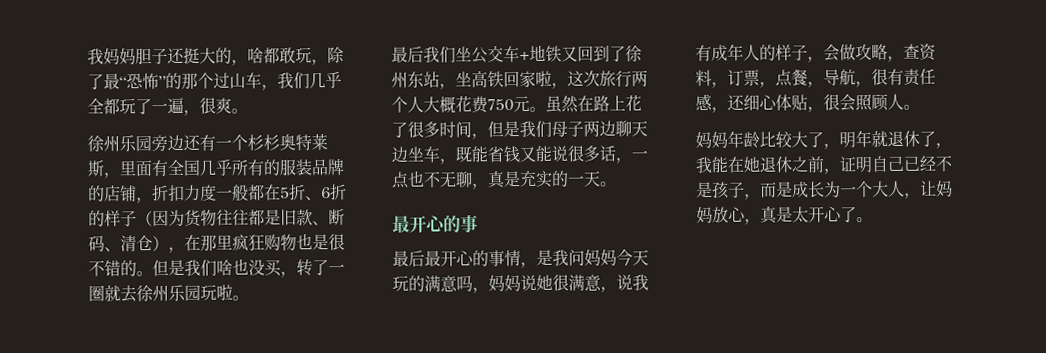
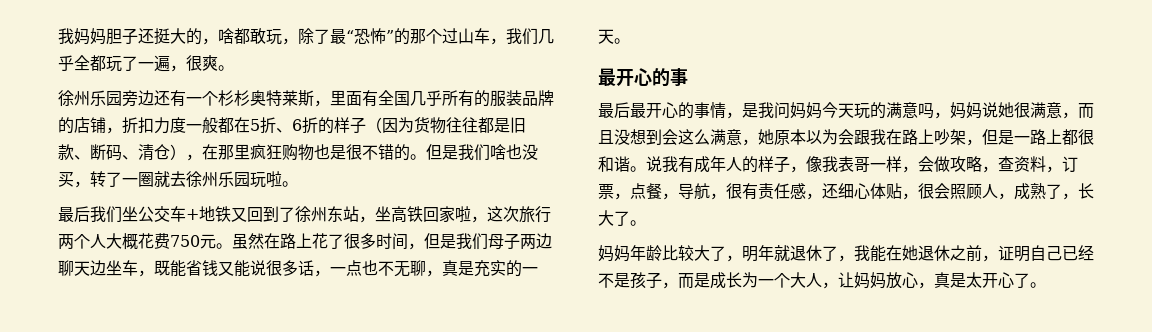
- 最后最开心的事情，是我问妈妈今天玩的满意吗，妈妈说她很满意，说我有成年人的样子，会做攻略，查资料，订票，点餐，导航，很有责任感，还细心体贴，很会照顾人。
+ 最后最开心的事情，是我问妈妈今天玩的满意吗，妈妈说她很满意，而且没想到会这么满意，她原本以为会跟我在路上吵架，但是一路上都很和谐。说我有成年人的样子，像我表哥一样，会做攻略，查资料，订票，点餐，导航，很有责任感，还细心体贴，很会照顾人，成熟了，长大了。

